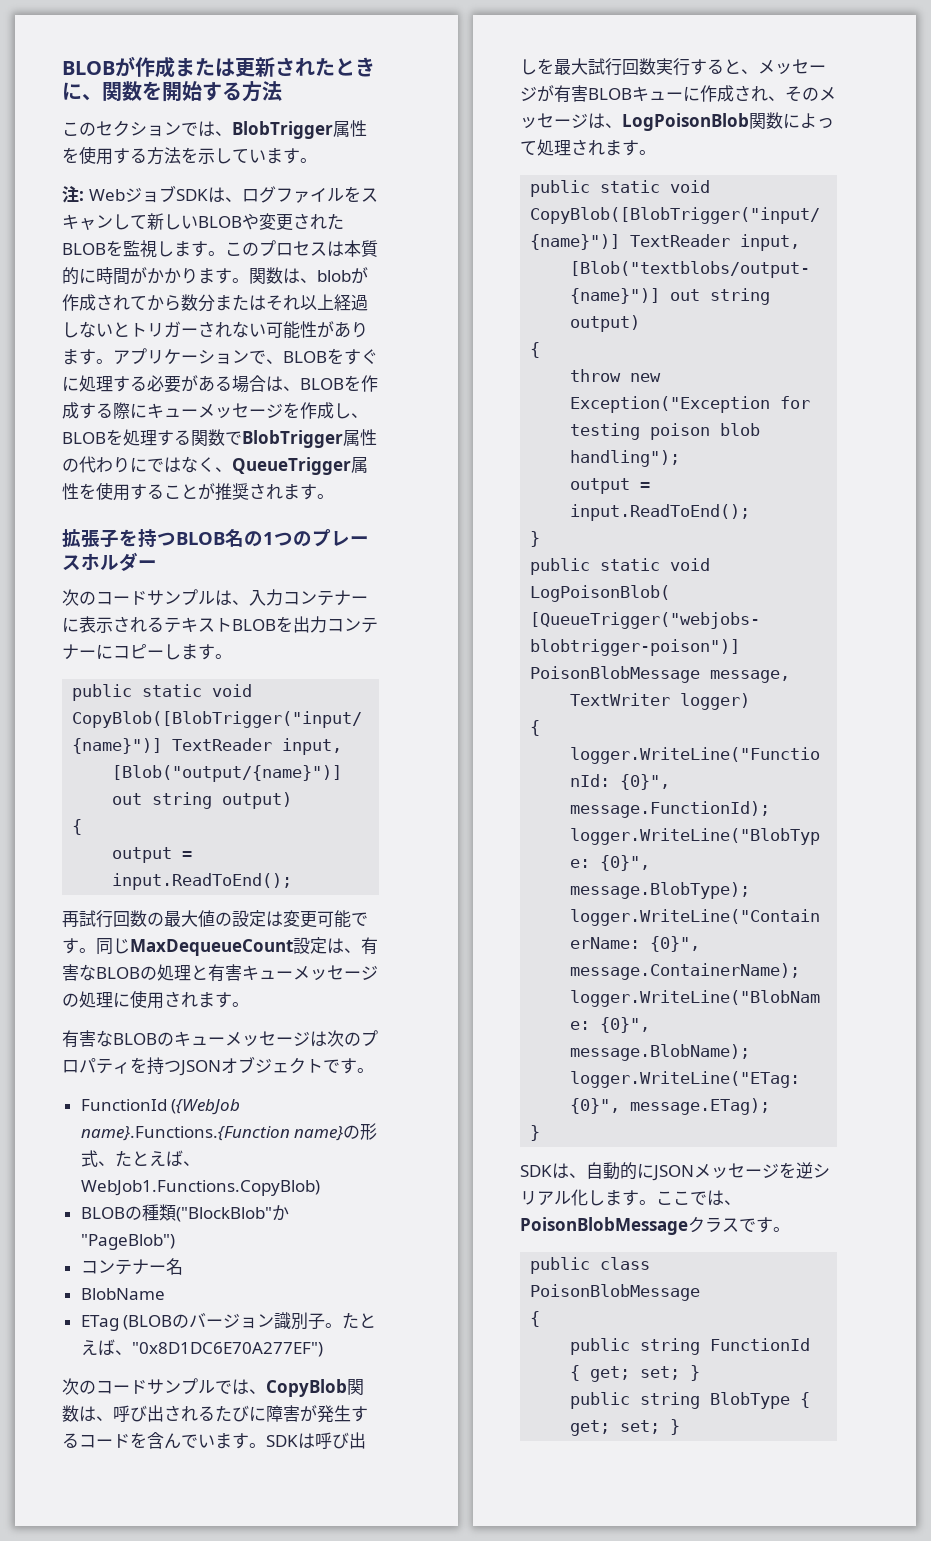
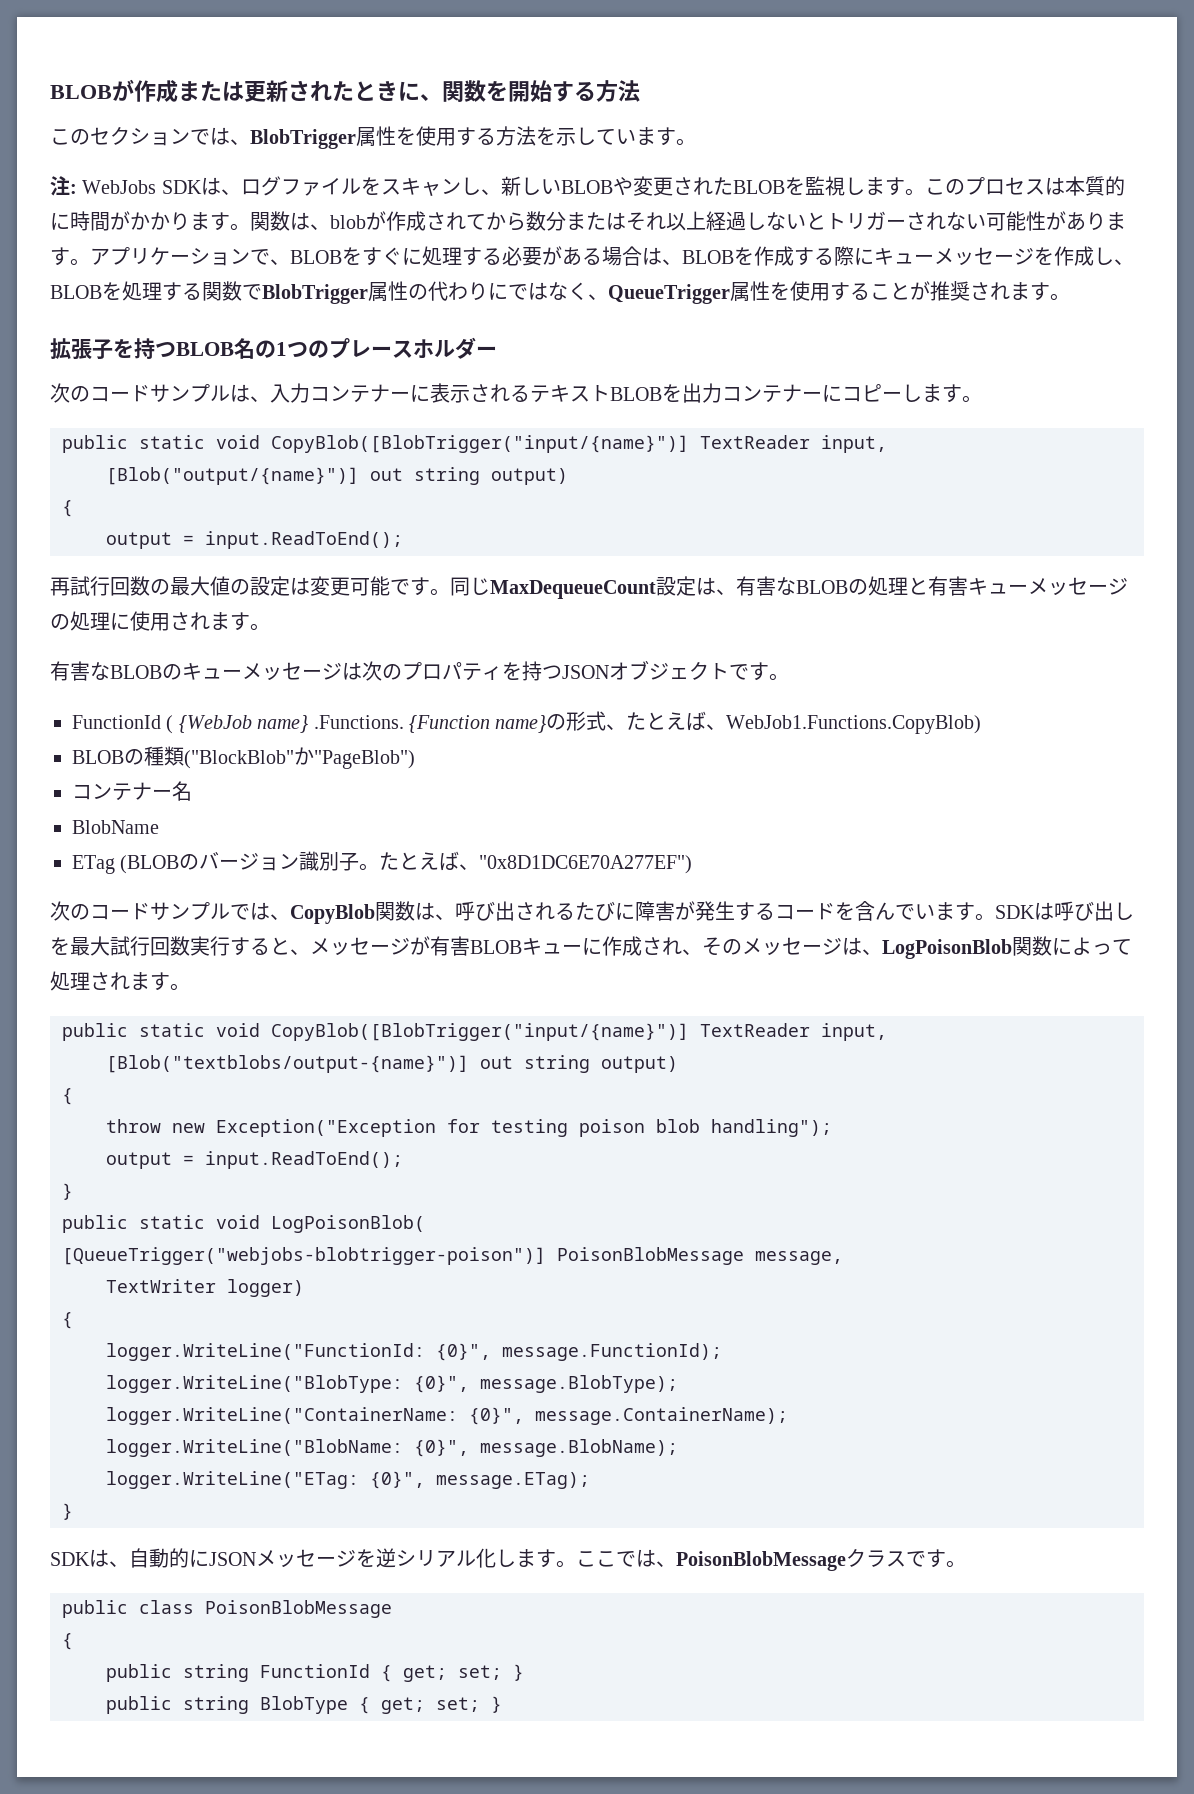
- 注: WebジョブSDKは、ログファイルをスキャンして新しいBLOBや変更されたBLOBを監視します。
+ 注: WebJobs SDKは、ログファイルをスキャンし、新しいBLOBや変更されたBLOBを監視します。
- FunctionId ({WebJob name}.Functions.{Function name}の形式、たとえば、WebJob1.Functions.CopyBlob)
+ FunctionId ( {WebJob name} .Functions. {Function name}の形式、たとえば、WebJob1.Functions.CopyBlob)

